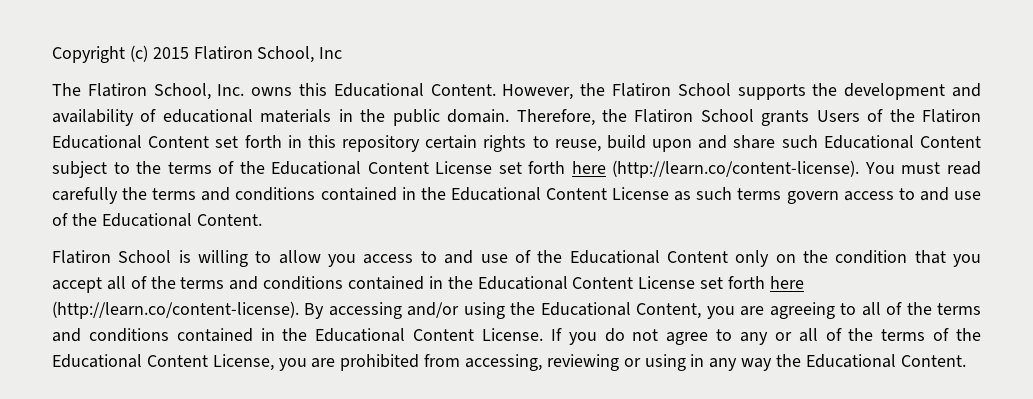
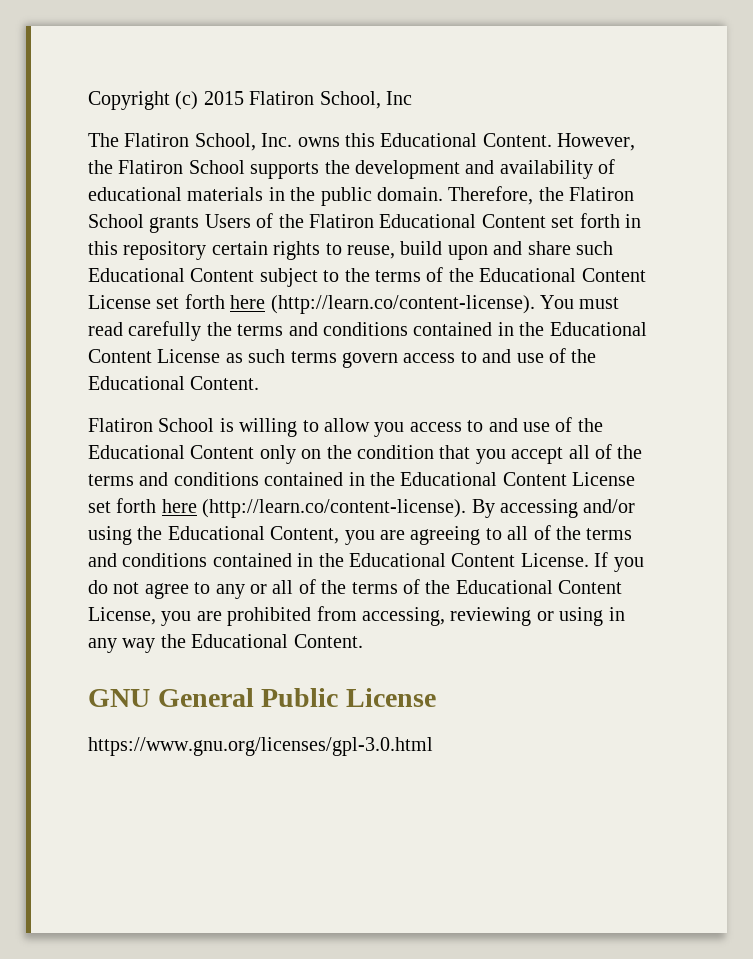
+ GNU General Public License
+ https://www.gnu.org/licenses/gpl-3.0.html

